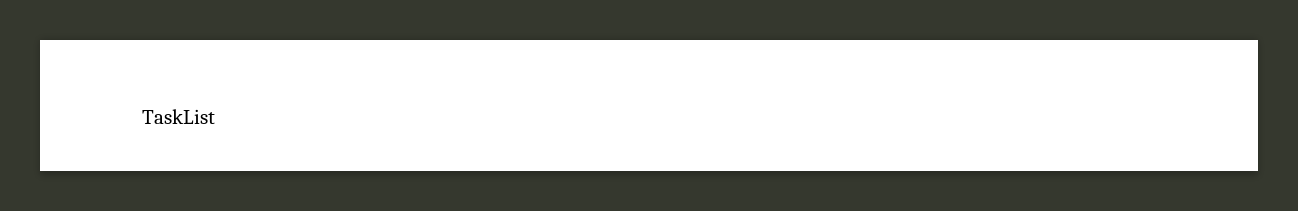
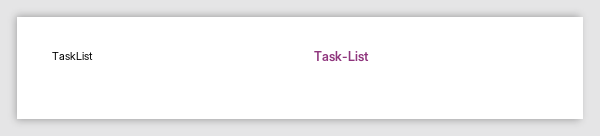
+ Task-List

